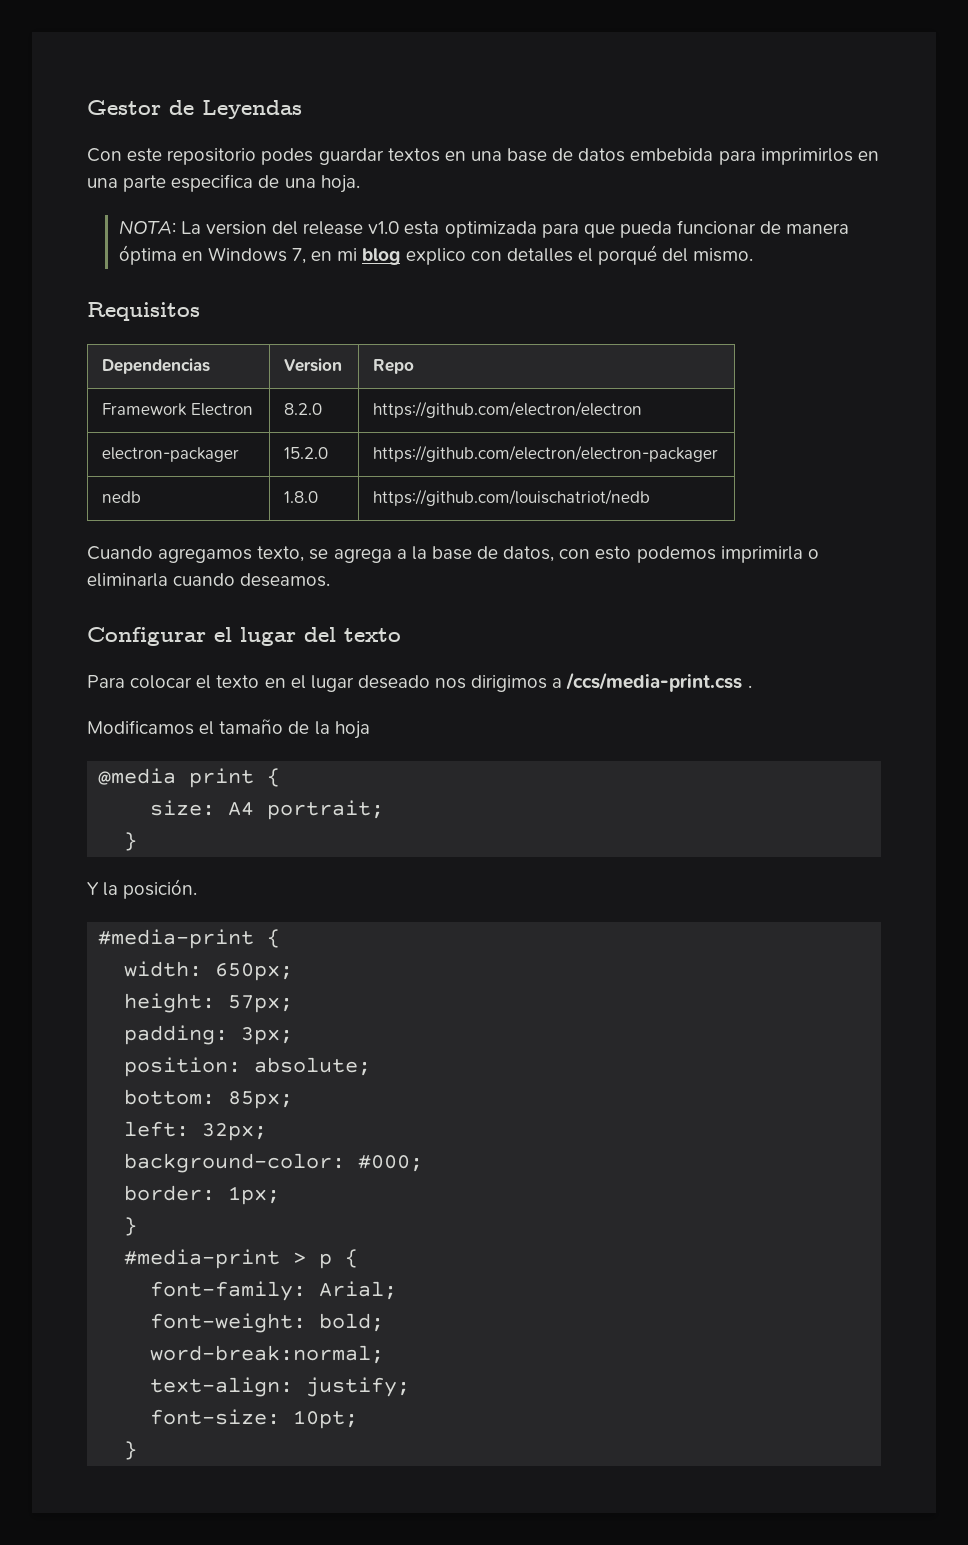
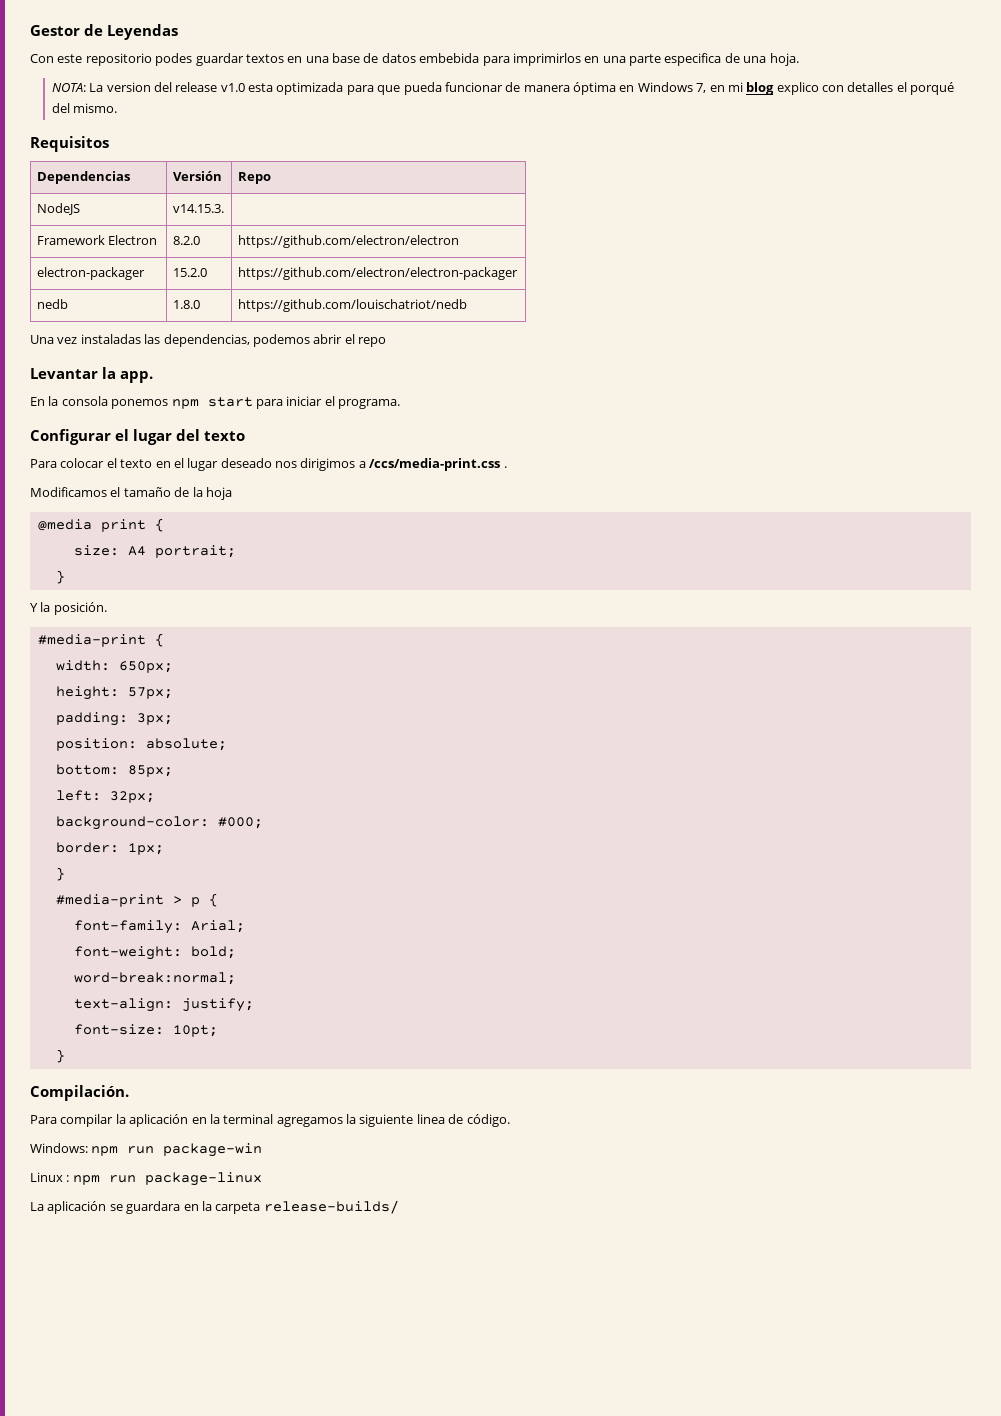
- Dependencias | Version | Repo
+ Dependencias | Versión | Repo
+ NodeJS | v14.15.3. |
- Cuando agregamos texto, se agrega a la base de datos, con esto podemos imprimirla o eliminarla cuando deseamos.
+ Una vez instaladas las dependencias, podemos abrir el repo
+ Levantar la app.
+ En la consola ponemos npm start para iniciar el programa.
+ Compilación.
+ Para compilar la aplicación en la terminal agregamos la siguiente linea de código.
+ Windows: npm run package-win
+ Linux : npm run package-linux
+ La aplicación se guardara en la carpeta release-builds/

